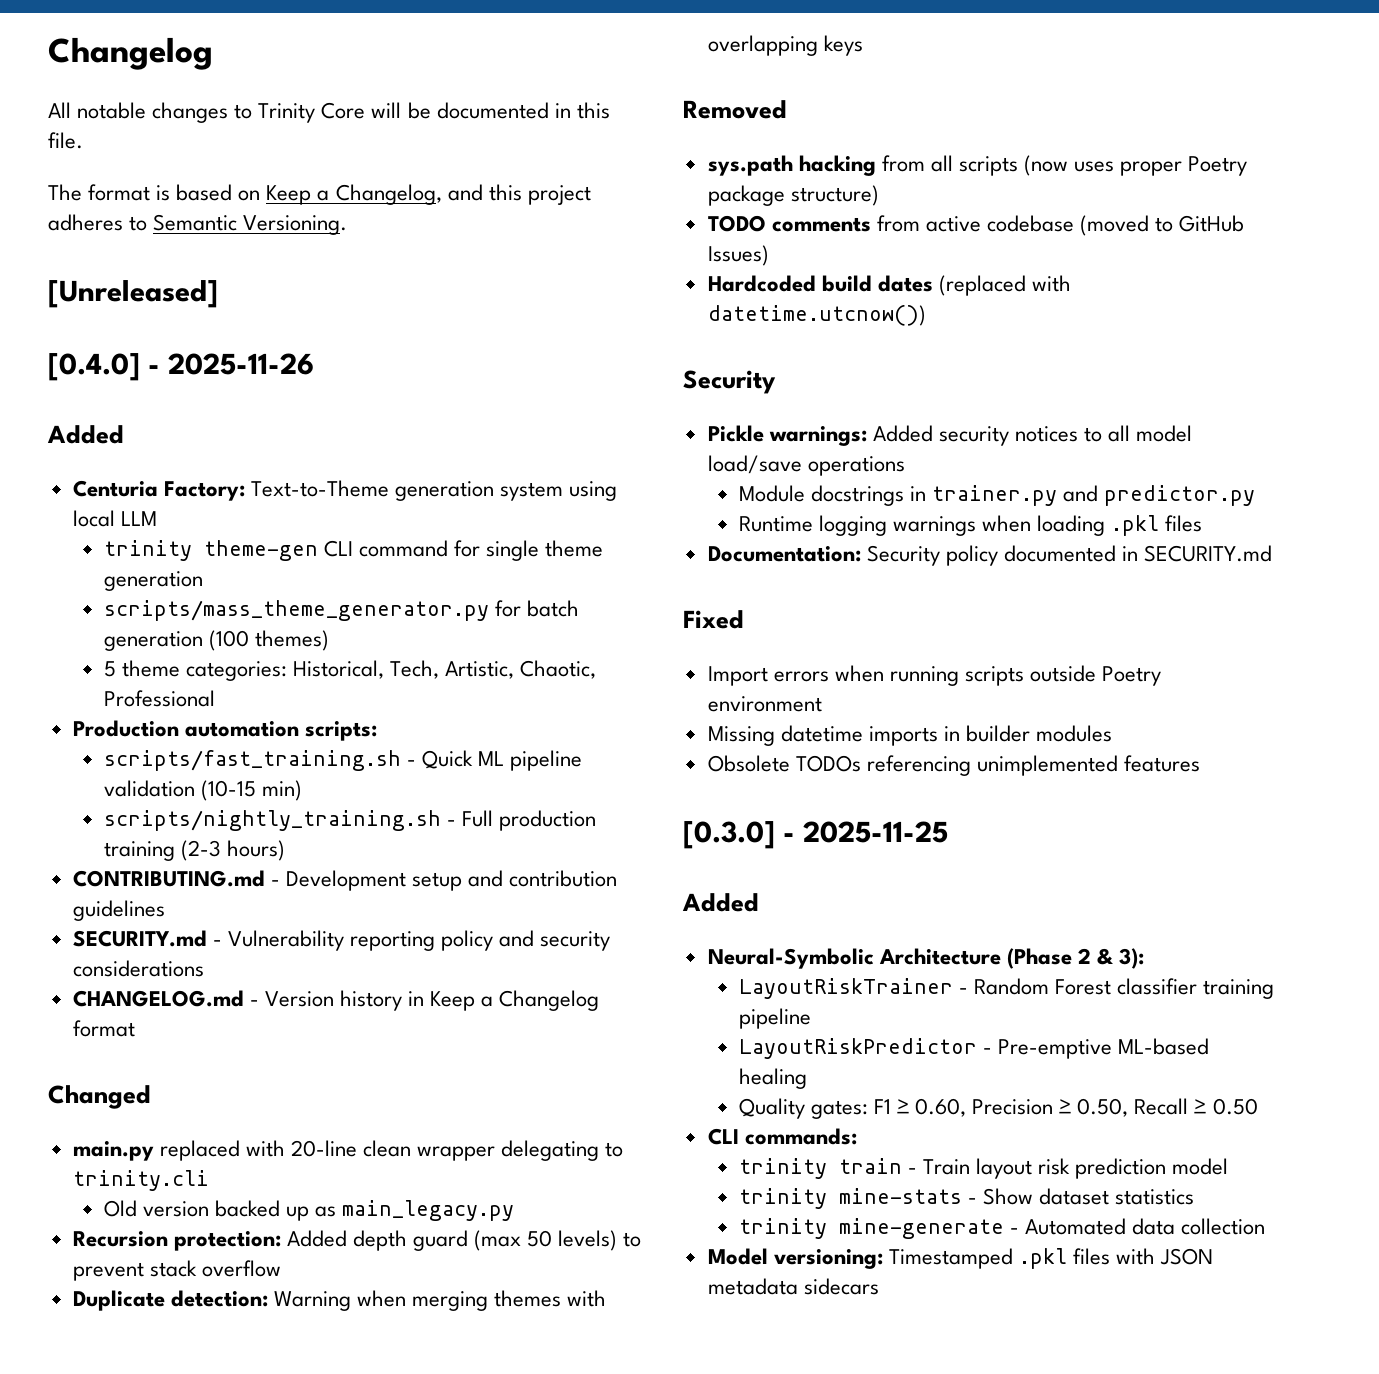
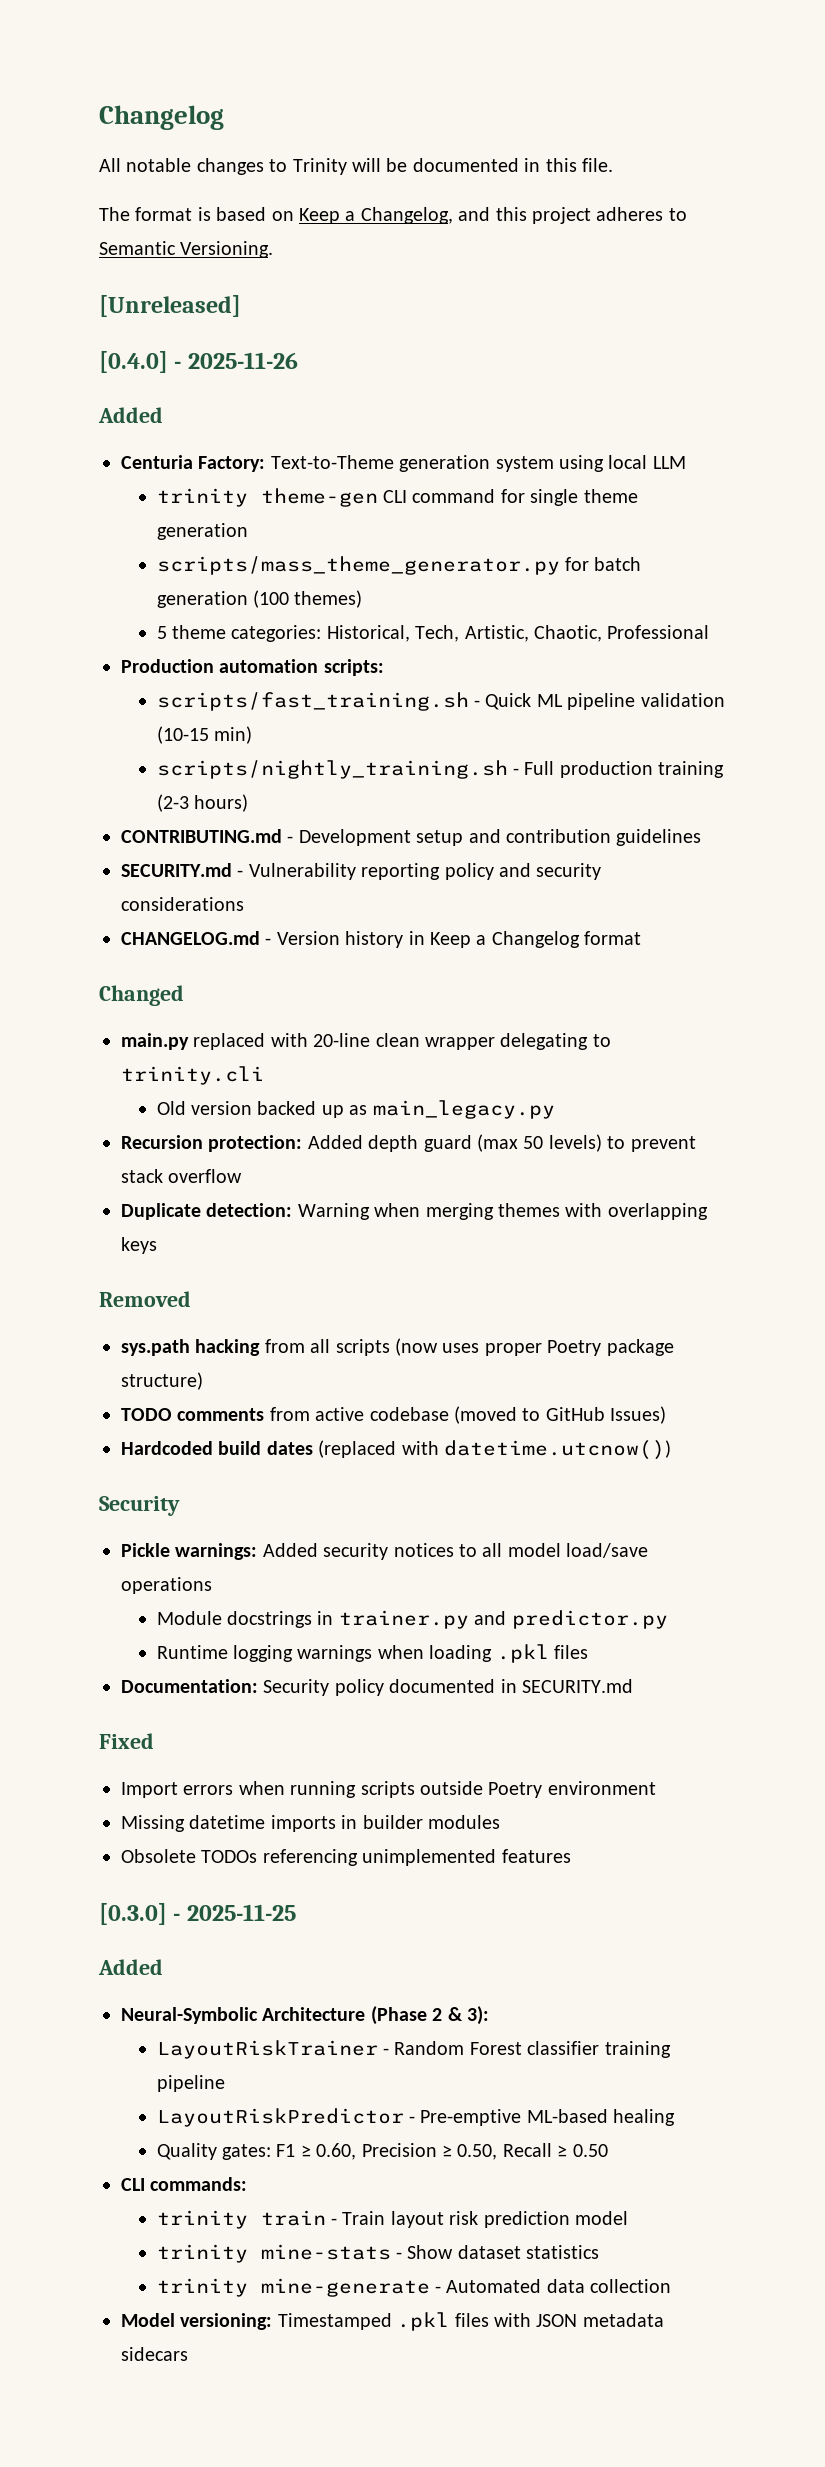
- All notable changes to Trinity Core will be documented in this file.
+ All notable changes to Trinity will be documented in this file.

